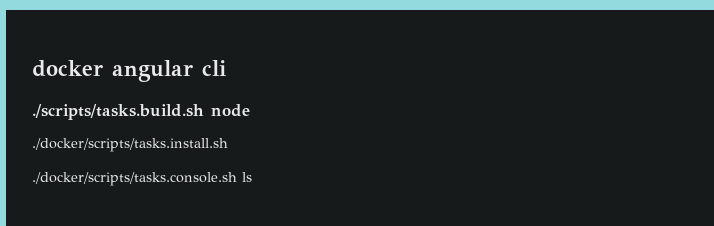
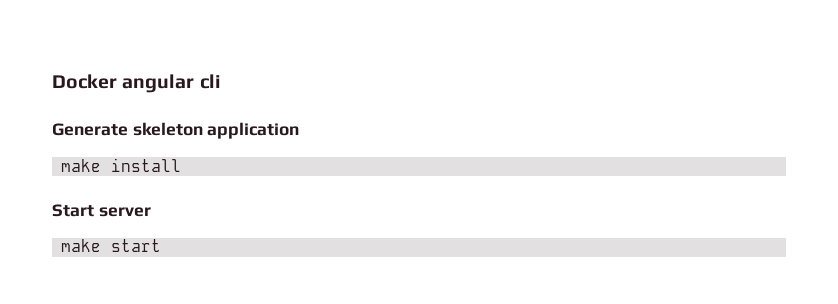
- docker angular cli
+ Docker angular cli
- ./scripts/tasks.build.sh node
- ./docker/scripts/tasks.install.sh
- ./docker/scripts/tasks.console.sh ls
+ Generate skeleton application
+ make install
+ Start server
+ make start

